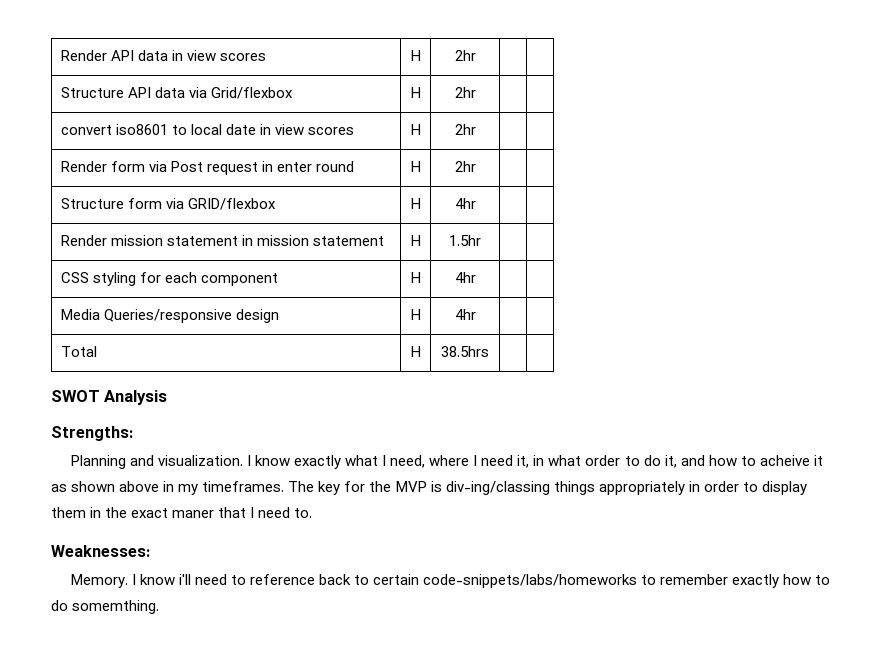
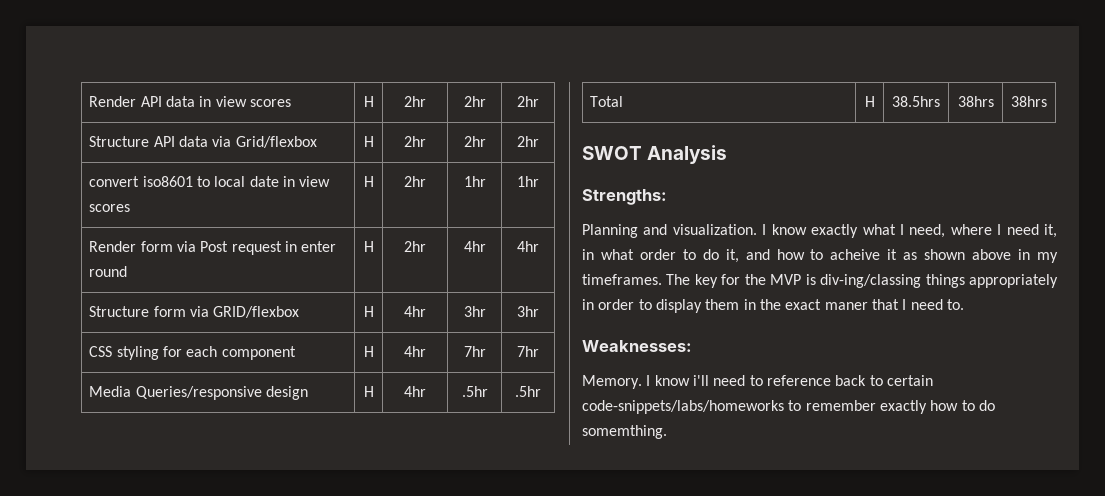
- Render API data in view scores | H | 2hr | |
+ Render API data in view scores | H | 2hr | 2hr | 2hr
- Structure API data via Grid/flexbox | H | 2hr | |
+ Structure API data via Grid/flexbox | H | 2hr | 2hr | 2hr
- convert iso8601 to local date in view scores | H | 2hr | |
+ convert iso8601 to local date in view scores | H | 2hr | 1hr | 1hr
- Render form via Post request in enter round | H | 2hr | |
+ Render form via Post request in enter round | H | 2hr | 4hr | 4hr
- Structure form via GRID/flexbox | H | 4hr | |
- Render mission statement in mission statement | H | 1.5hr | |
+ Structure form via GRID/flexbox | H | 4hr | 3hr | 3hr
- CSS styling for each component | H | 4hr | |
+ CSS styling for each component | H | 4hr | 7hr | 7hr
- Media Queries/responsive design | H | 4hr | |
+ Media Queries/responsive design | H | 4hr | .5hr | .5hr
- Total | H | 38.5hrs | |
+ Total | H | 38.5hrs | 38hrs | 38hrs

